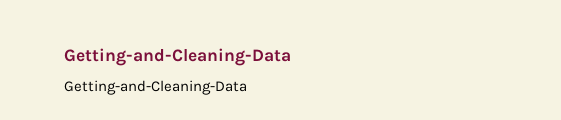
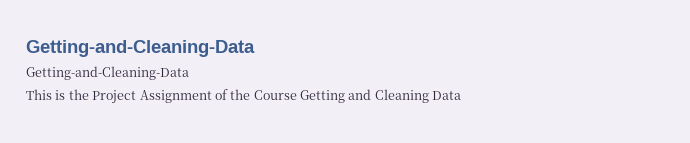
+ This is the Project Assignment of the Course Getting and Cleaning Data

